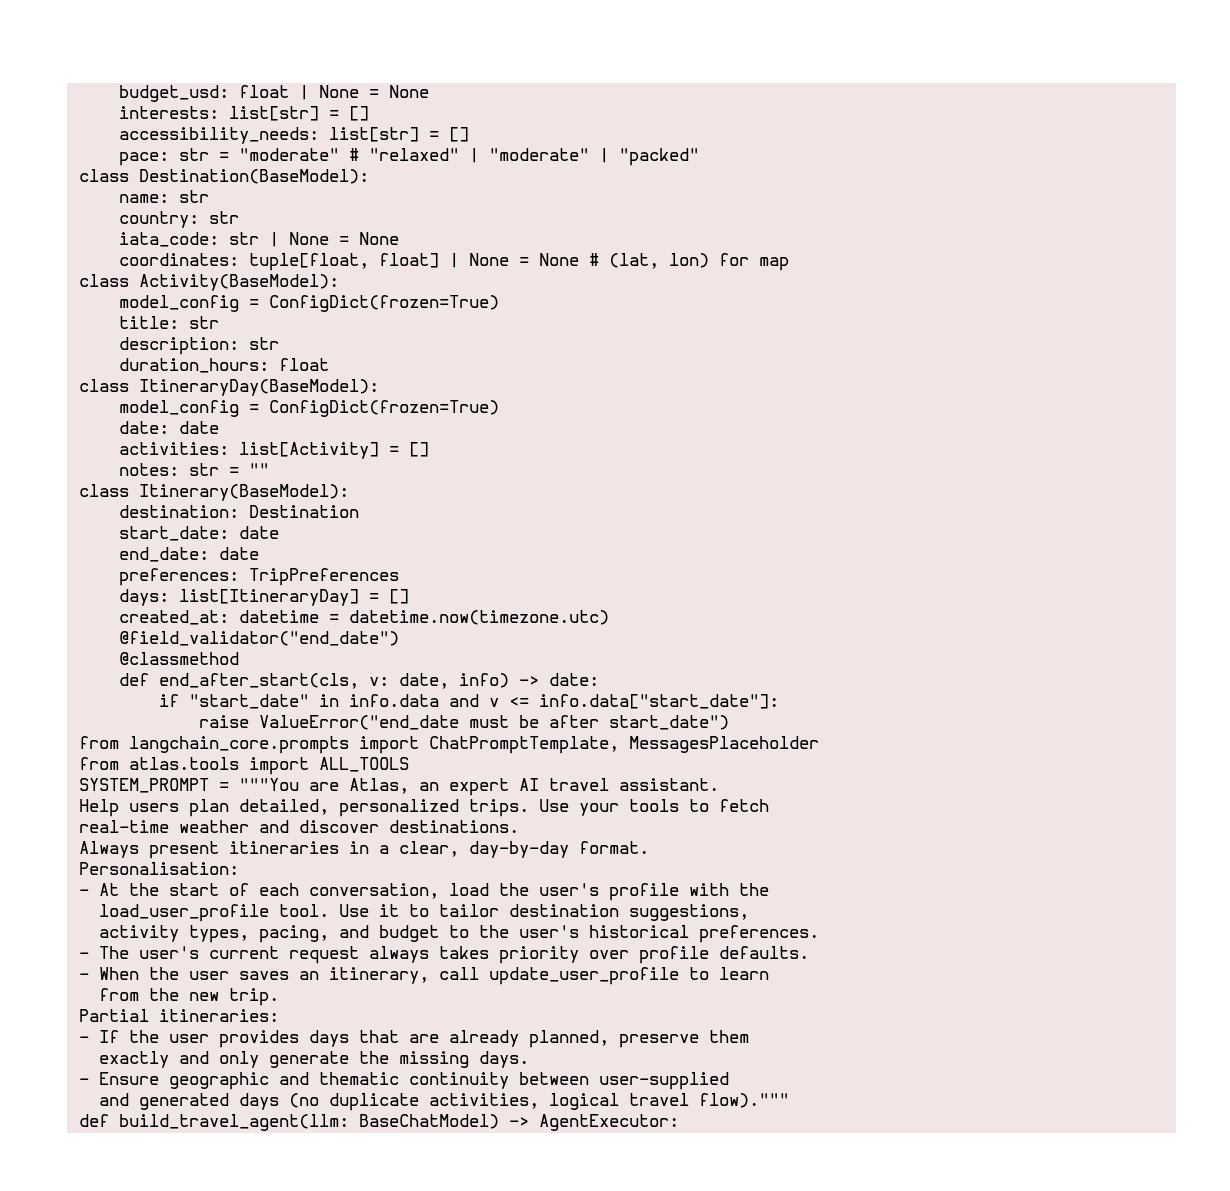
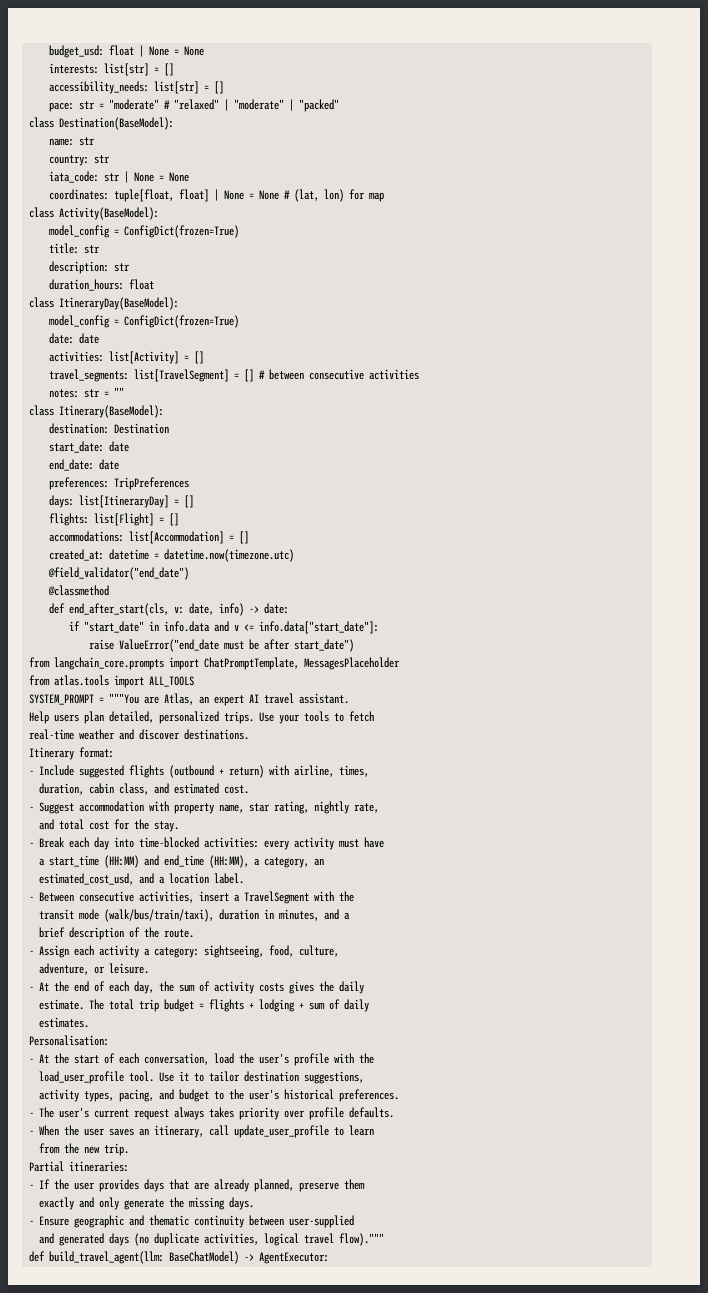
+ travel_segments: list[TravelSegment] = [] # between consecutive activities
+ flights: list[Flight] = []
+ accommodations: list[Accommodation] = []
- Always present itineraries in a clear, day-by-day format.
+ Itinerary format:
+ - Include suggested flights (outbound + return) with airline, times,
+ duration, cabin class, and estimated cost.
+ - Suggest accommodation with property name, star rating, nightly rate,
+ and total cost for the stay.
+ - Break each day into time-blocked activities: every activity must have
+ a start_time (HH:MM) and end_time (HH:MM), a category, an
+ estimated_cost_usd, and a location label.
+ - Between consecutive activities, insert a TravelSegment with the
+ transit mode (walk/bus/train/taxi), duration in minutes, and a
+ brief description of the route.
+ - Assign each activity a category: sightseeing, food, culture,
+ adventure, or leisure.
+ - At the end of each day, the sum of activity costs gives the daily
+ estimate. The total trip budget = flights + lodging + sum of daily
+ estimates.

